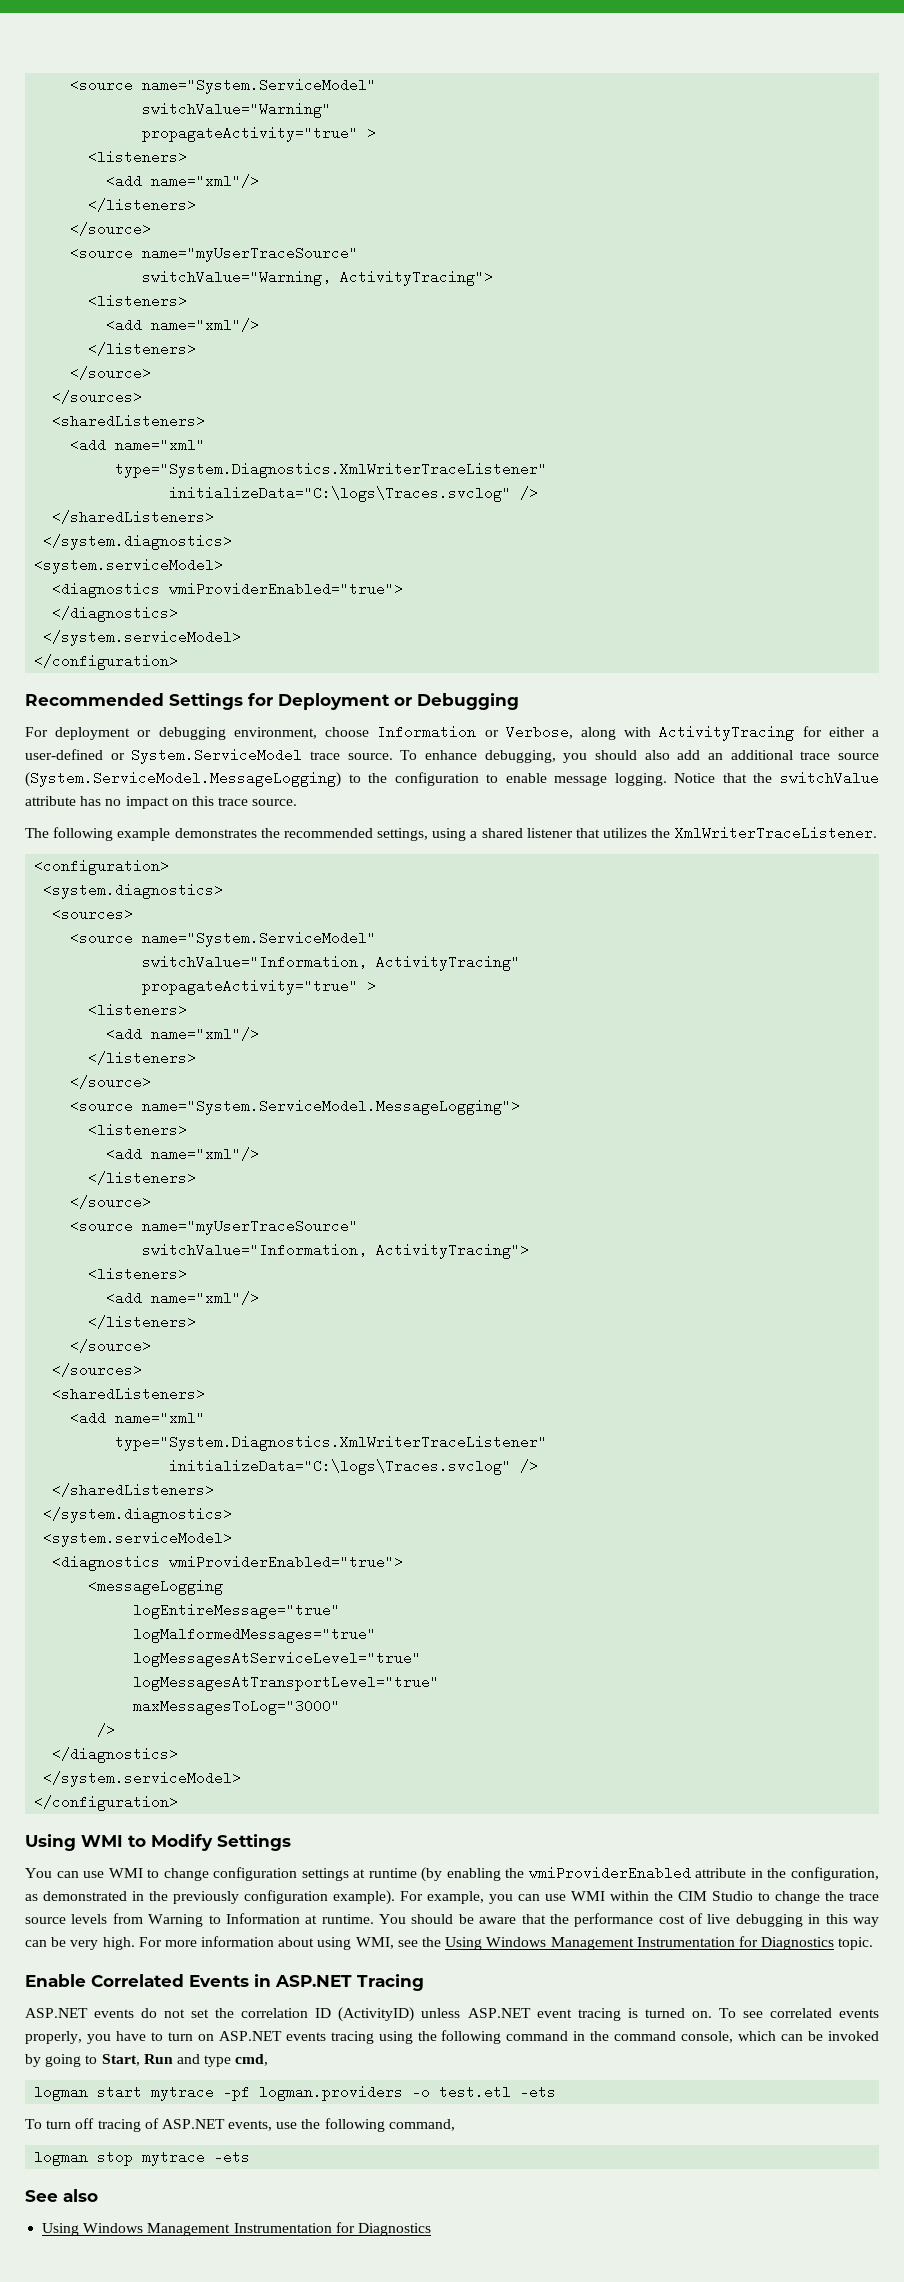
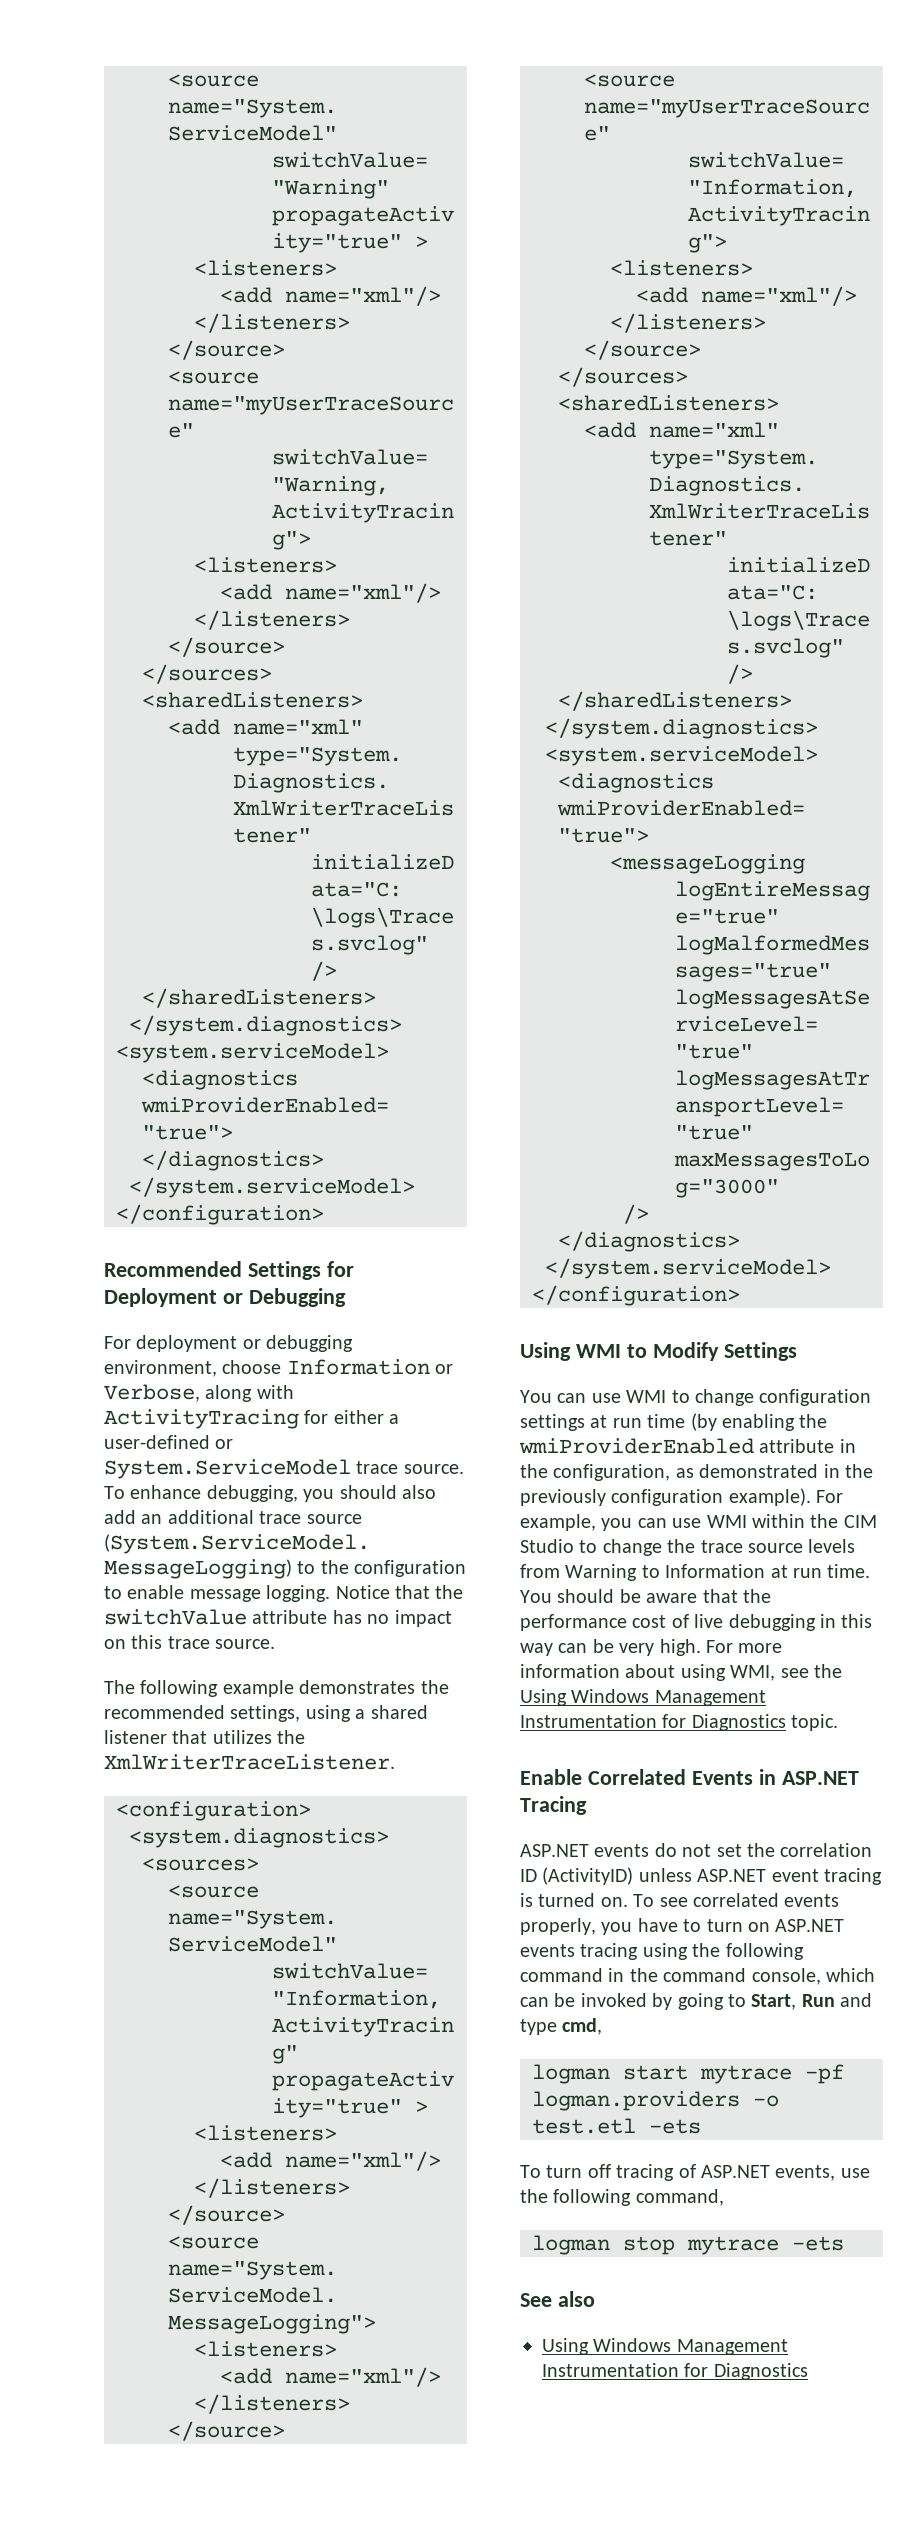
- You can use WMI to change configuration settings at runtime (by enabling the wmiProviderEnabled attribute in the configuration, as demonstrated in the previously configuration example).
+ You can use WMI to change configuration settings at run time (by enabling the wmiProviderEnabled attribute in the configuration, as demonstrated in the previously configuration example).
- For example, you can use WMI within the CIM Studio to change the trace source levels from Warning to Information at runtime.
+ For example, you can use WMI within the CIM Studio to change the trace source levels from Warning to Information at run time.

